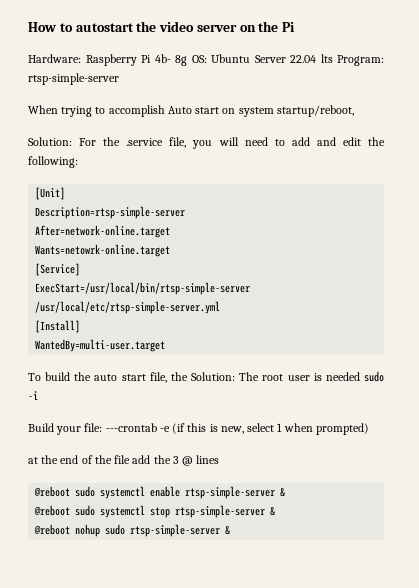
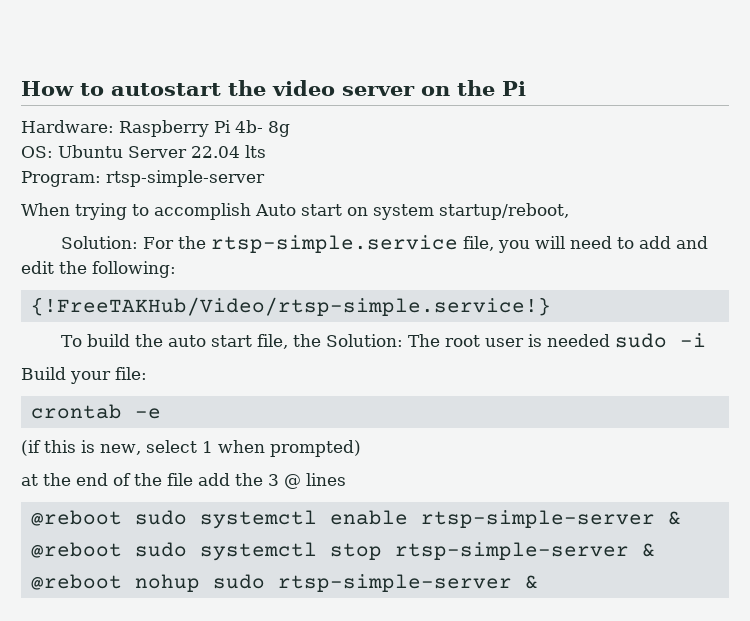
- Hardware: Raspberry Pi 4b- 8g OS: Ubuntu Server 22.04 lts Program: rtsp-simple-server
+ Hardware: Raspberry Pi 4b- 8g
+ OS: Ubuntu Server 22.04 lts
+ Program: rtsp-simple-server
- Solution: For the .service file, you will need to add and edit the following:
+ Solution: For the rtsp-simple.service file, you will need to add and edit the following:
- [Unit]
- Description=rtsp-simple-server
- After=network-online.target
- Wants=netowrk-online.target
- [Service]
- ExecStart=/usr/local/bin/rtsp-simple-server /usr/local/etc/rtsp-simple-server.yml
- [Install]
- WantedBy=multi-user.target
+ {!FreeTAKHub/Video/rtsp-simple.service!}
- Build your file: ---crontab -e (if this is new, select 1 when prompted)
+ Build your file:
+ crontab -e
+ (if this is new, select 1 when prompted)

